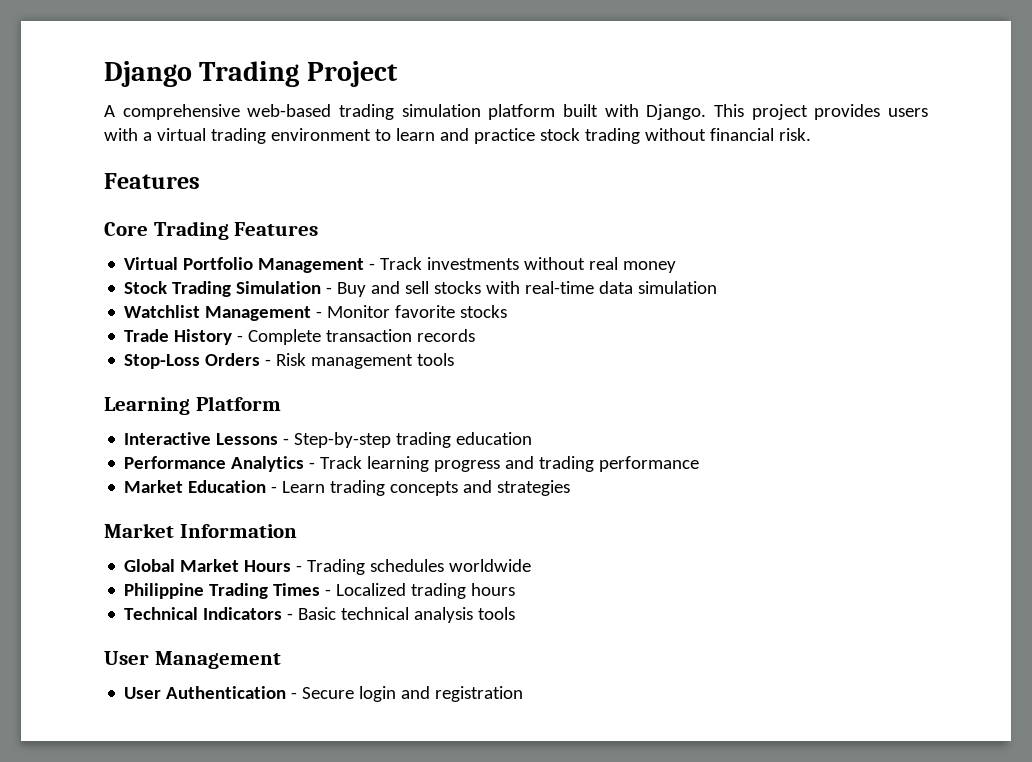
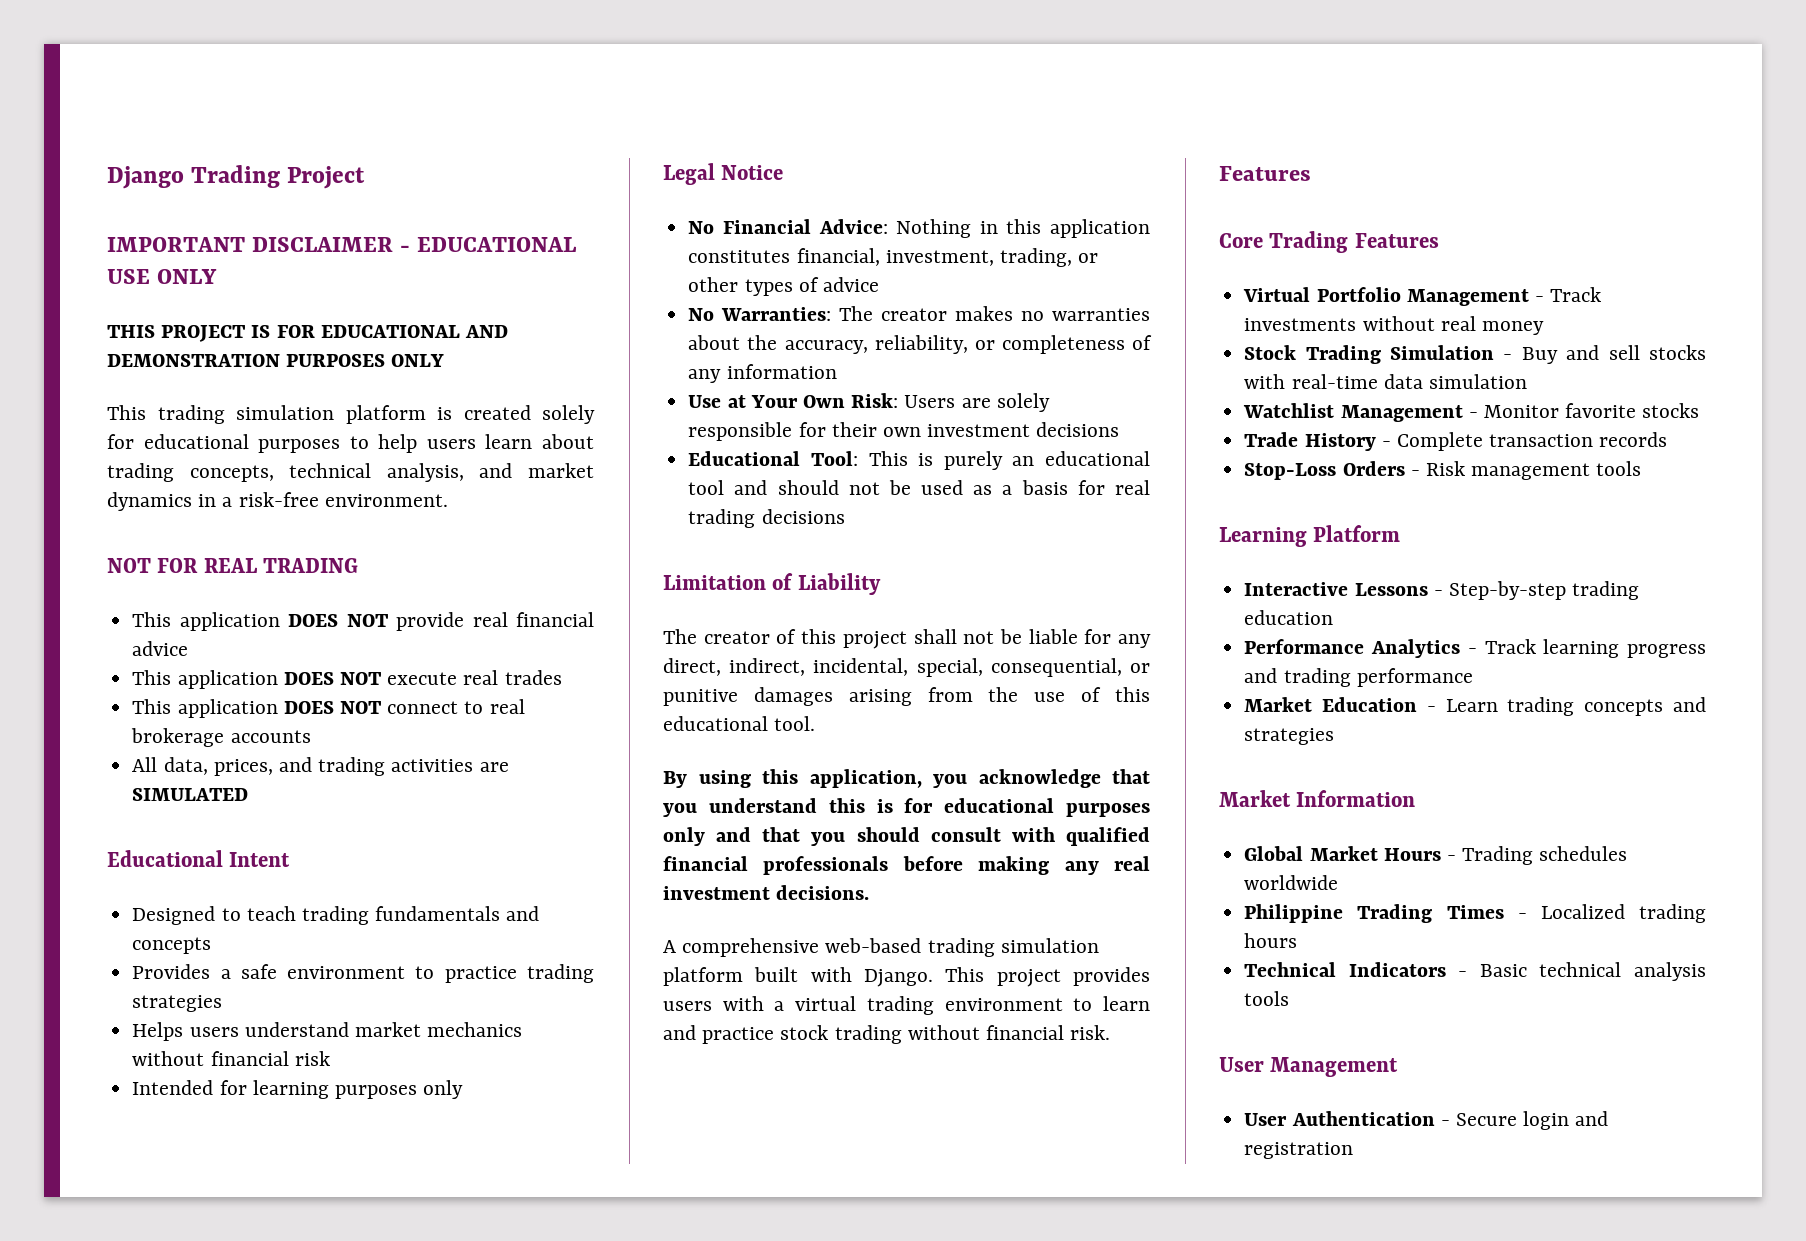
+ IMPORTANT DISCLAIMER - EDUCATIONAL USE ONLY
+ THIS PROJECT IS FOR EDUCATIONAL AND DEMONSTRATION PURPOSES ONLY
+ This trading simulation platform is created solely for educational purposes to help users learn about trading concepts, technical analysis, and market dynamics in a risk-free environment.
+ NOT FOR REAL TRADING
+ This application DOES NOT provide real financial advice
+ This application DOES NOT execute real trades
+ This application DOES NOT connect to real brokerage accounts
+ All data, prices, and trading activities are SIMULATED
+ Educational Intent
+ Designed to teach trading fundamentals and concepts
+ Provides a safe environment to practice trading strategies
+ Helps users understand market mechanics without financial risk
+ Intended for learning purposes only
+ Legal Notice
+ No Financial Advice: Nothing in this application constitutes financial, investment, trading, or other types of advice
+ No Warranties: The creator makes no warranties about the accuracy, reliability, or completeness of any information
+ Use at Your Own Risk: Users are solely responsible for their own investment decisions
+ Educational Tool: This is purely an educational tool and should not be used as a basis for real trading decisions
+ Limitation of Liability
+ The creator of this project shall not be liable for any direct, indirect, incidental, special, consequential, or punitive damages arising from the use of this educational tool.
+ By using this application, you acknowledge that you understand this is for educational purposes only and that you should consult with qualified financial professionals before making any real investment decisions.

